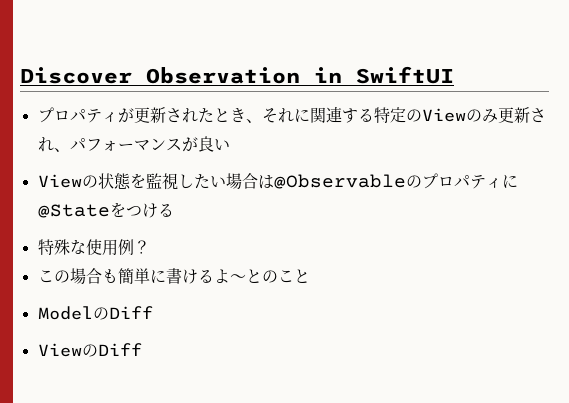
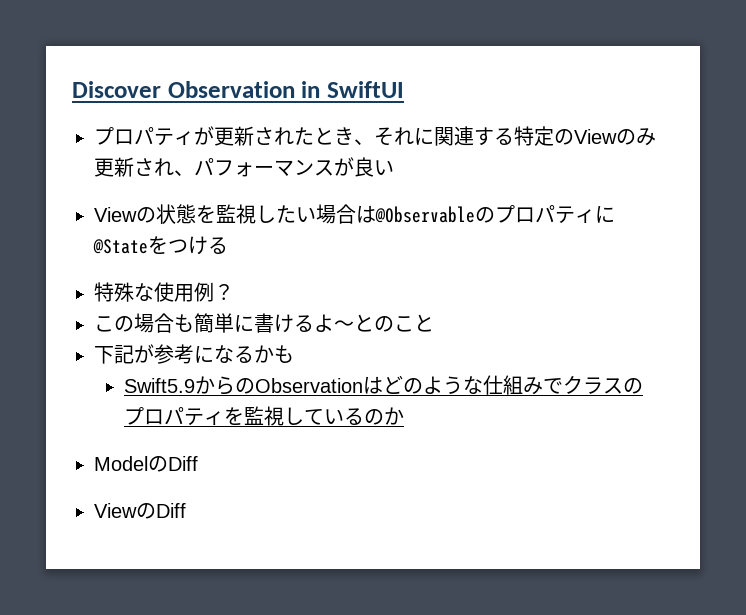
+ 下記が参考になるかも
+ Swift5.9からのObservationはどのような仕組みでクラスのプロパティを監視しているのか

